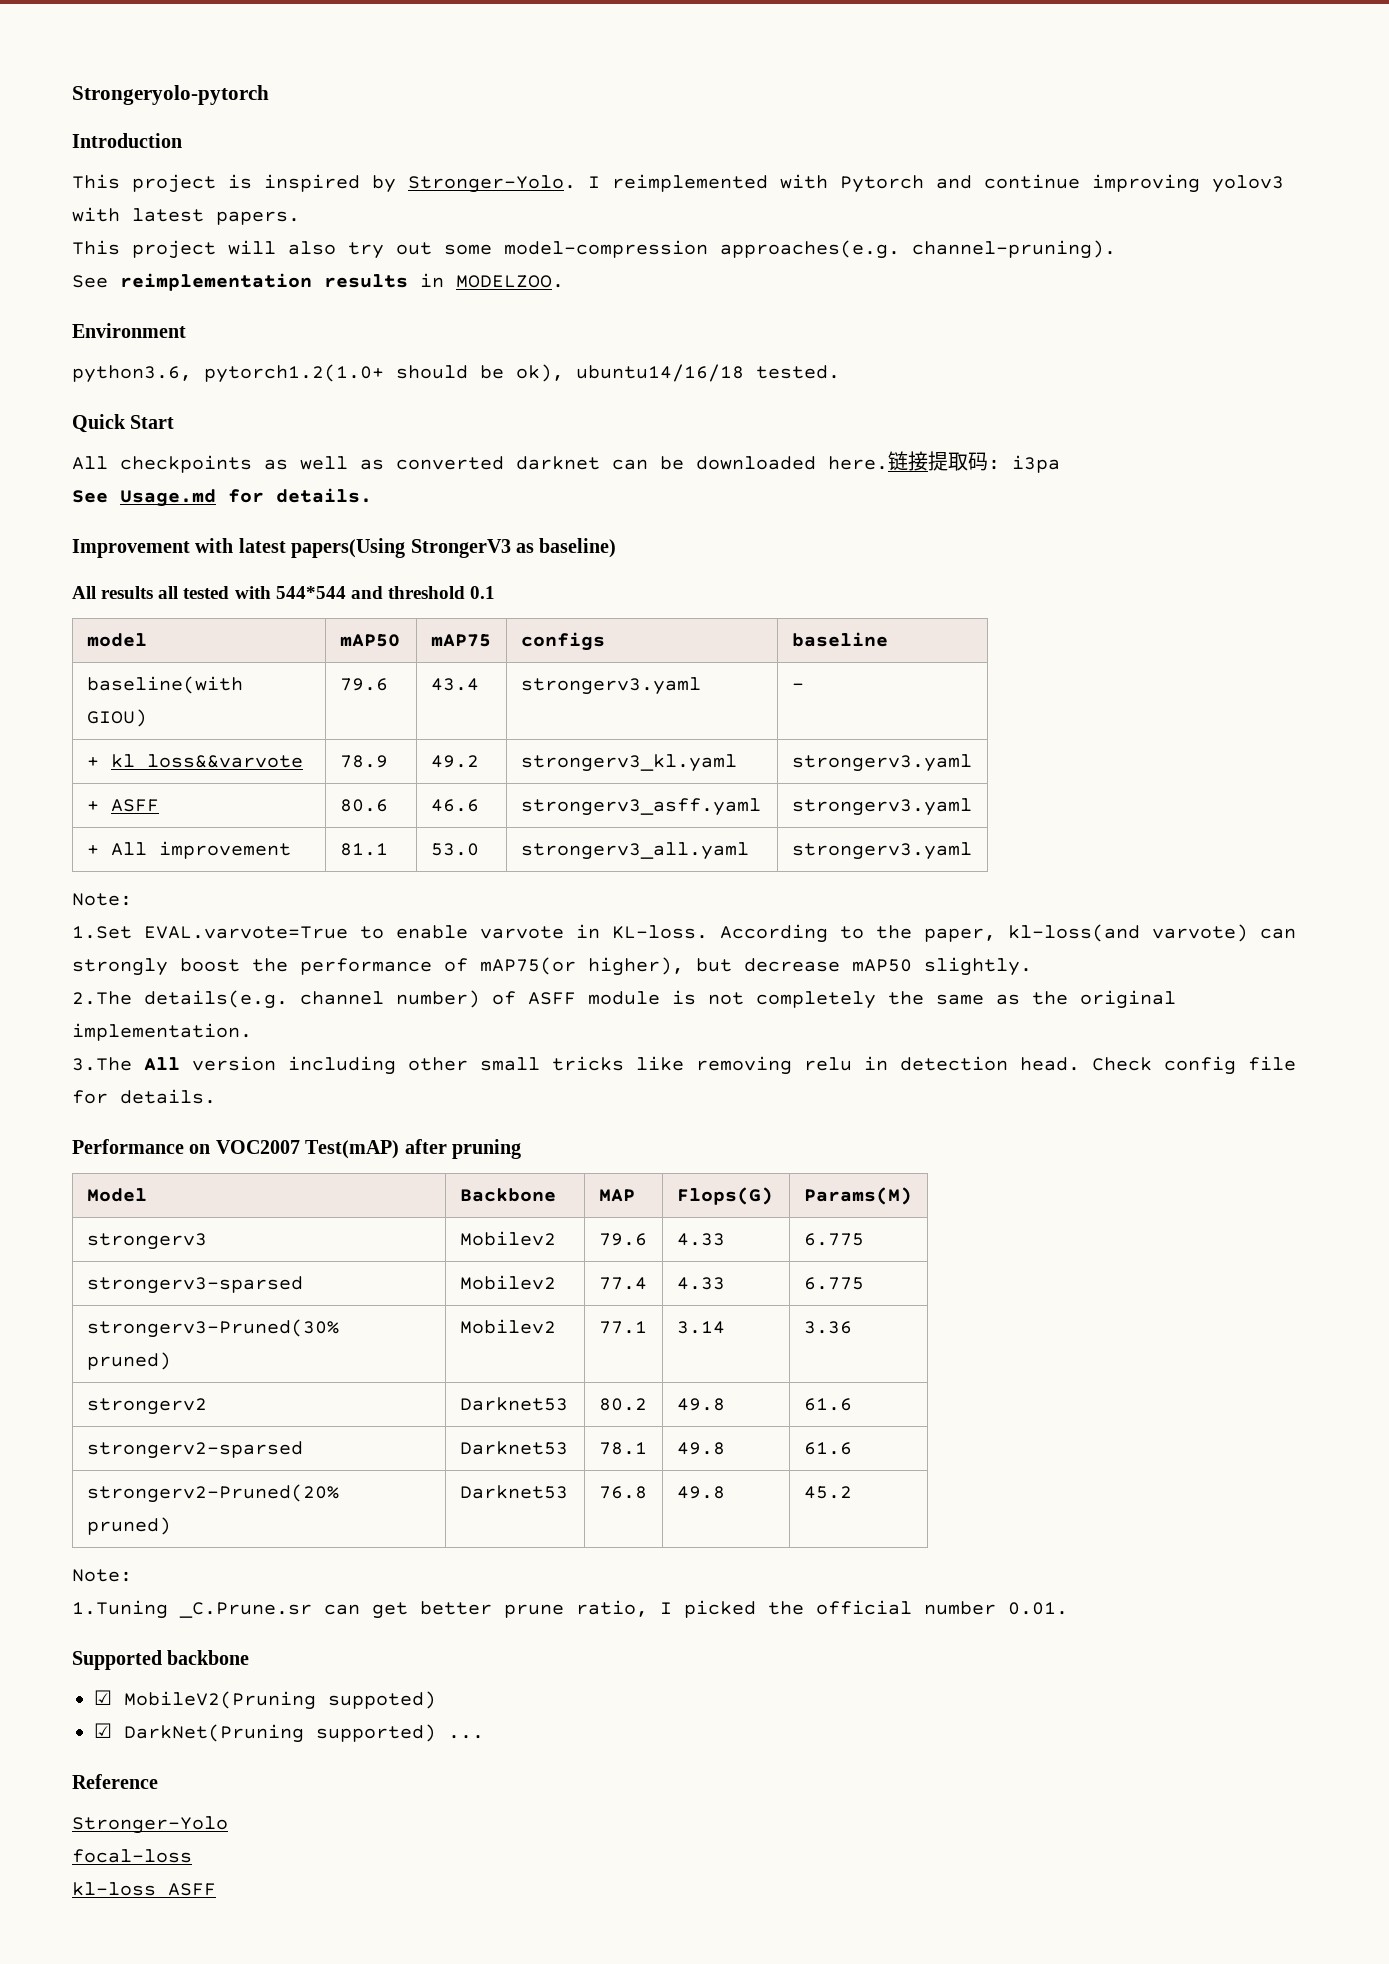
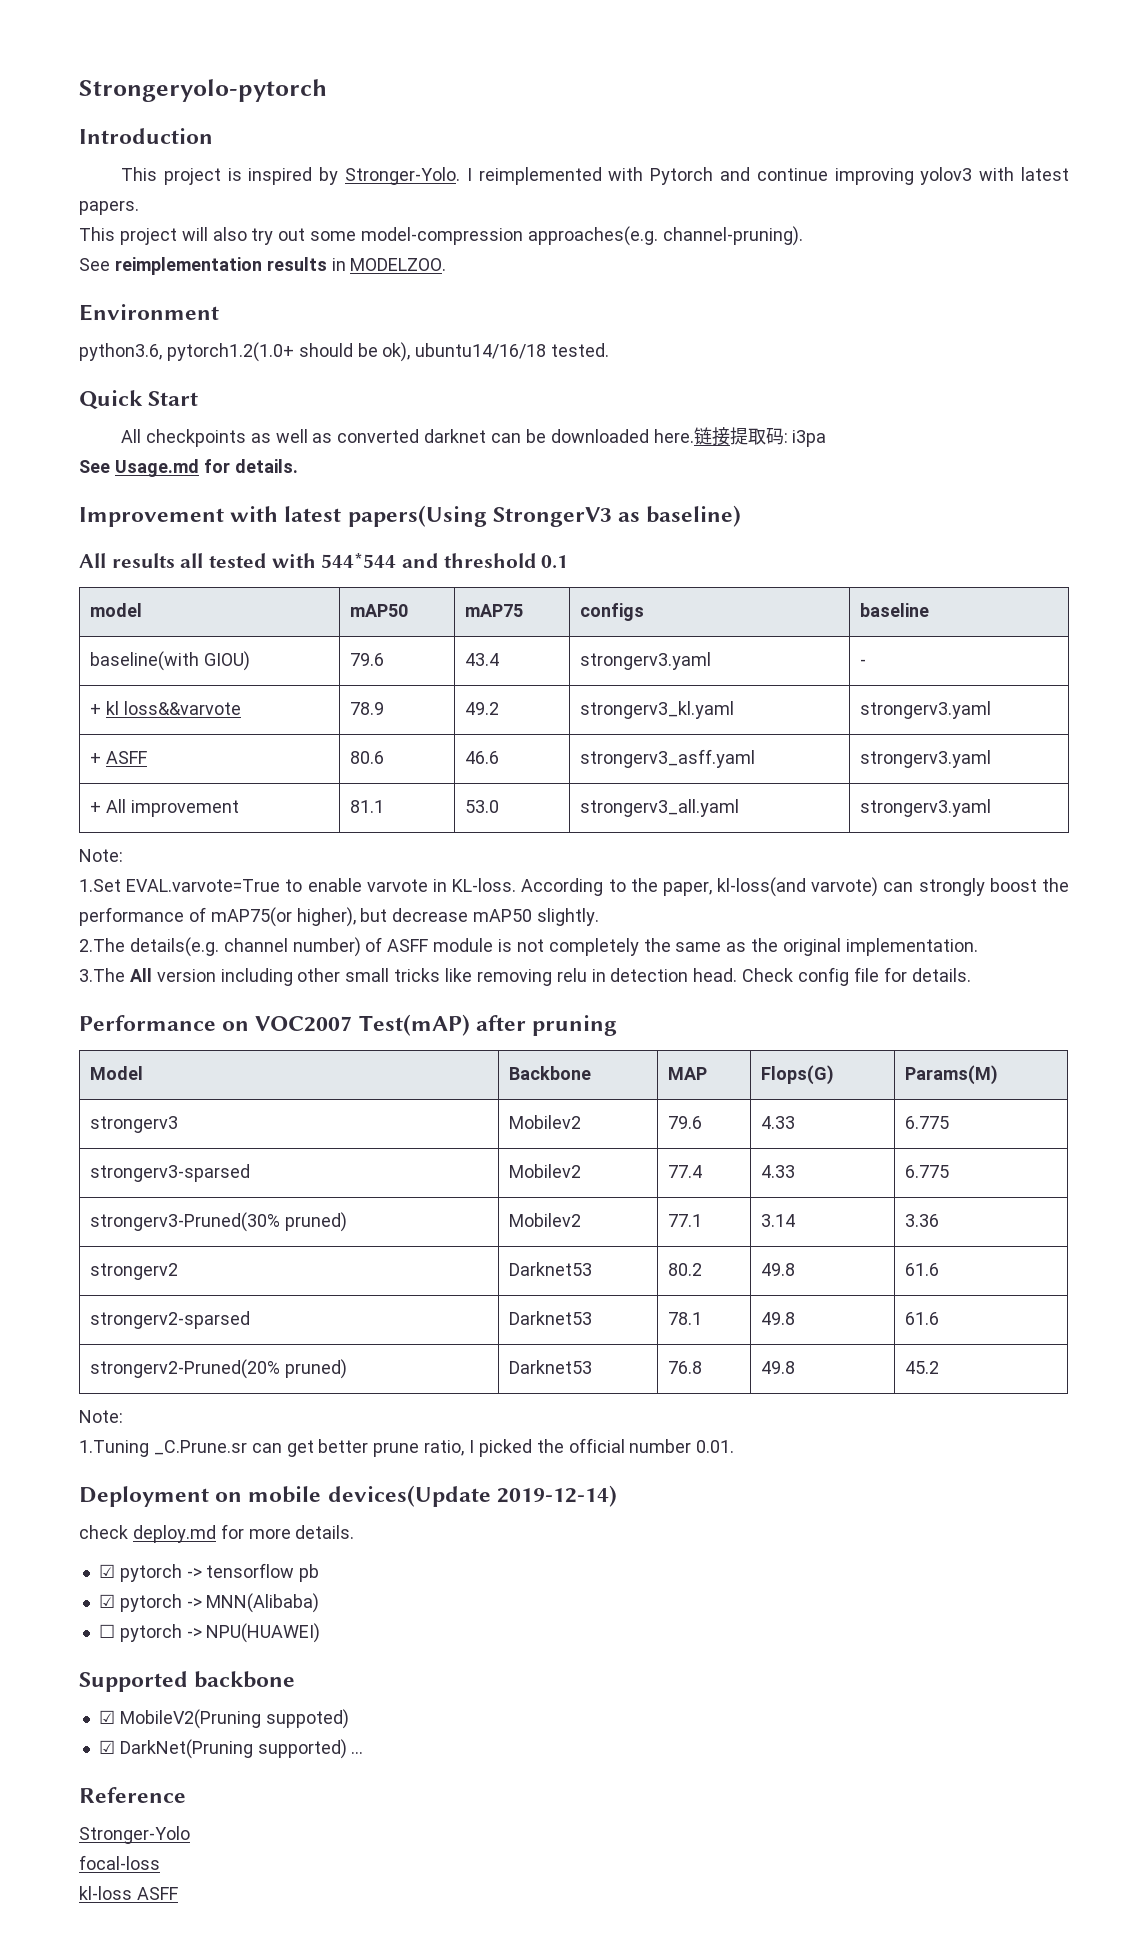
+ Deployment on mobile devices(Update 2019-12-14)
+ check deploy.md for more details.
+ ☑ pytorch -> tensorflow pb
+ ☑ pytorch -> MNN(Alibaba)
+ ☐ pytorch -> NPU(HUAWEI)

